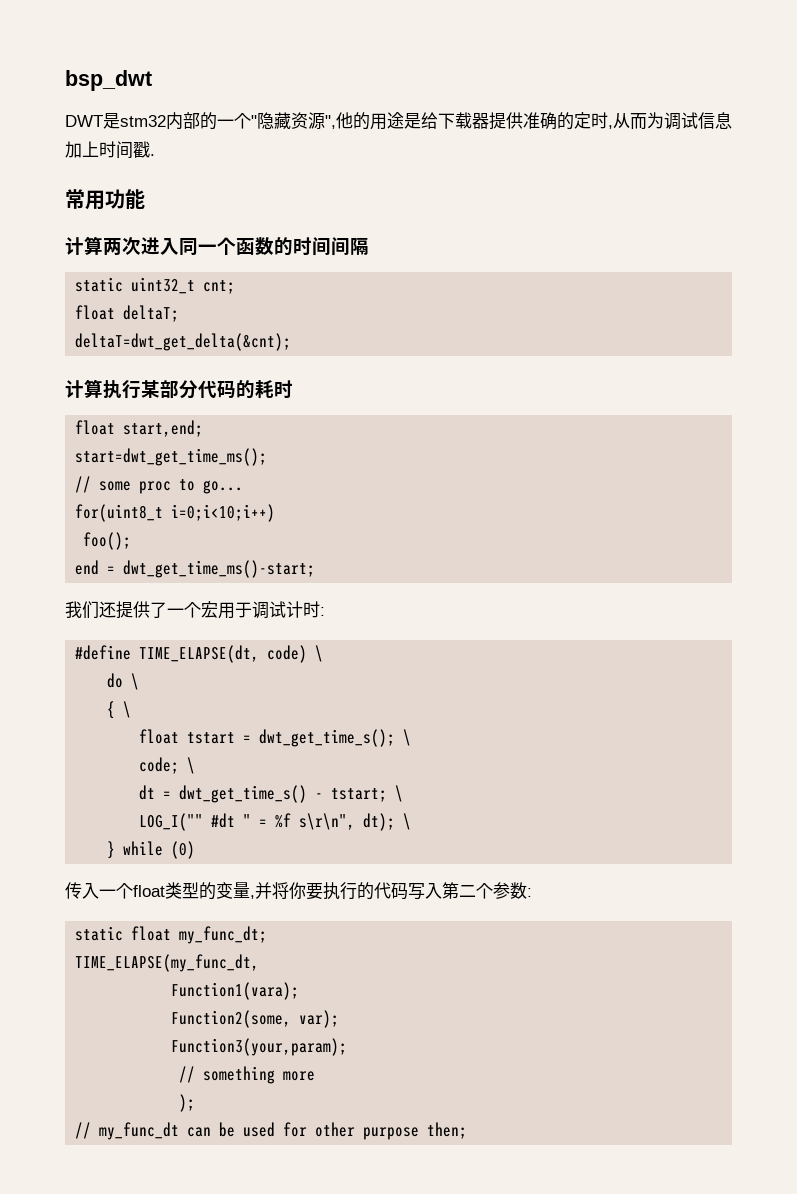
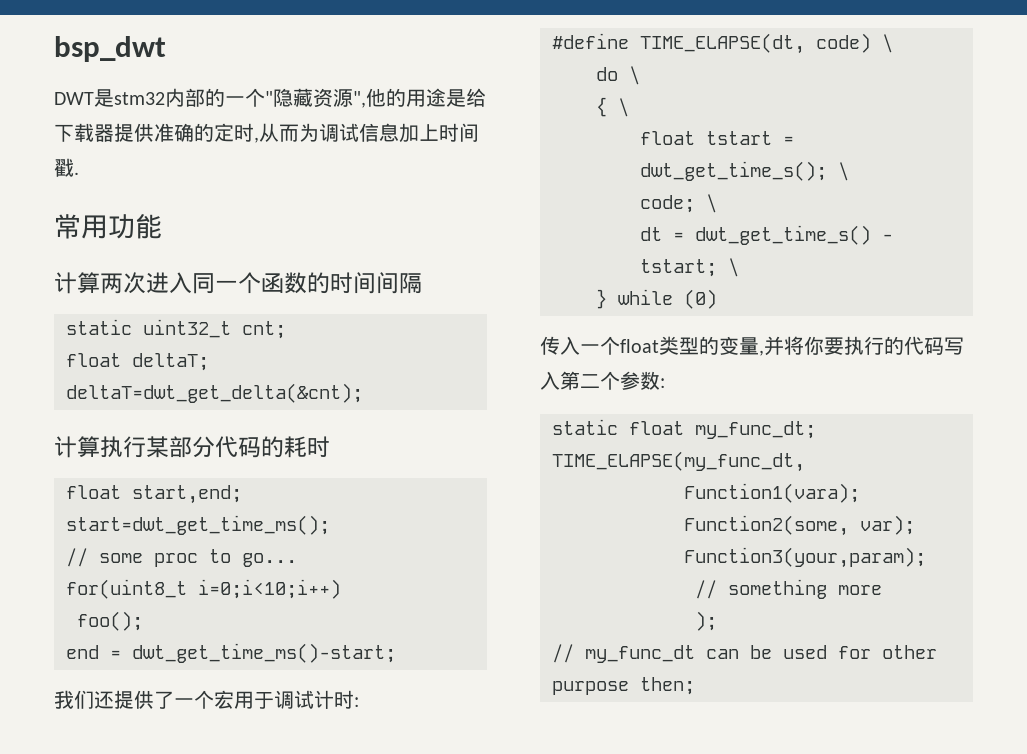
- LOG_I("" #dt " = %f s\r\n", dt); \

